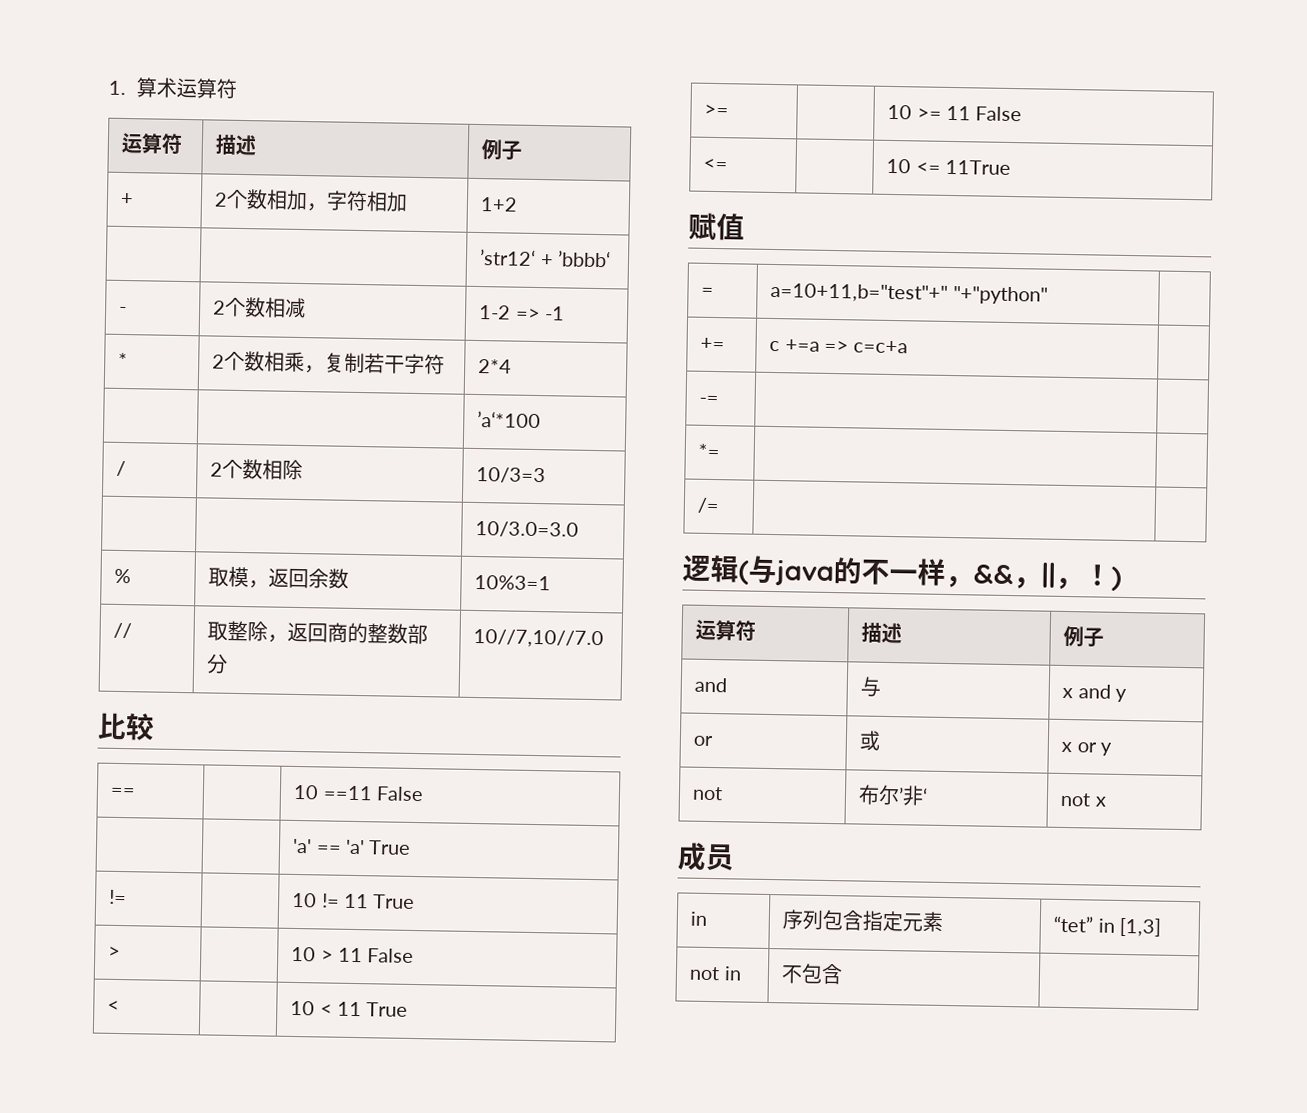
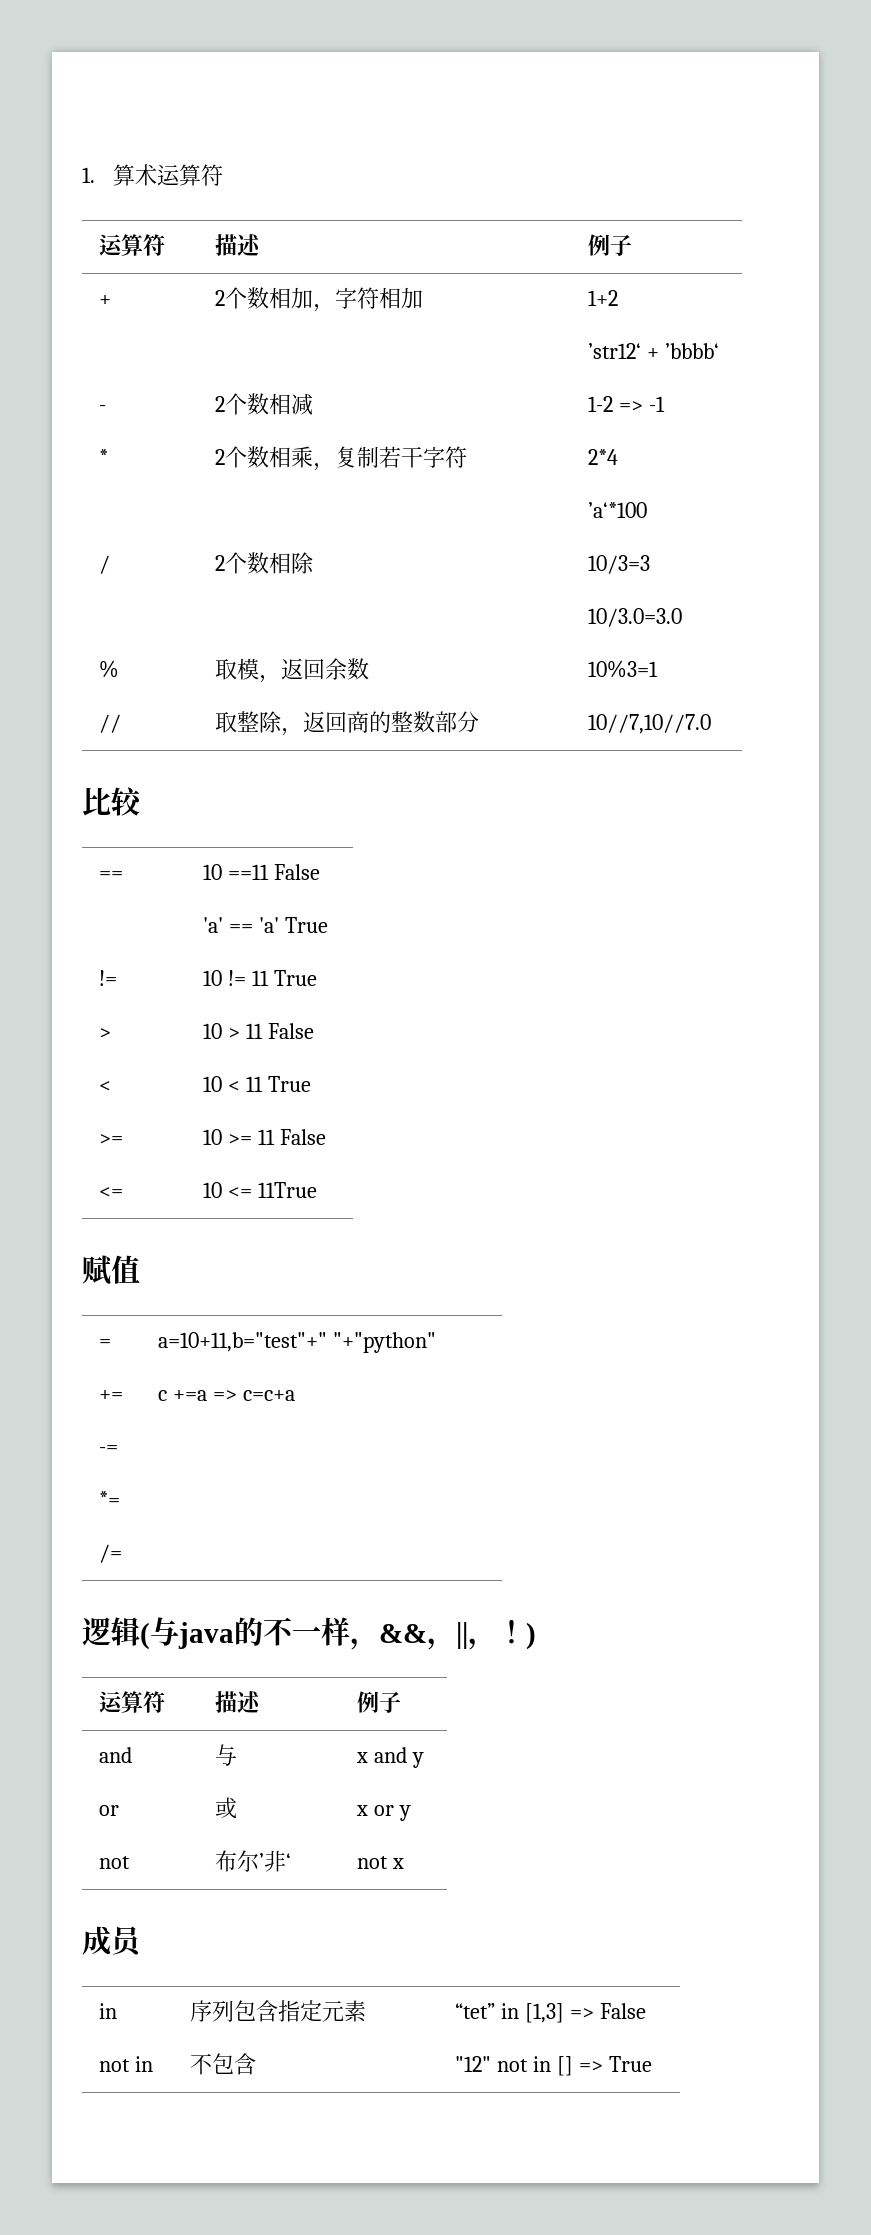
- in | 序列包含指定元素 | “tet” in [1,3]
+ in | 序列包含指定元素 | “tet” in [1,3] => False
- not in | 不包含 |
+ not in | 不包含 | "12" not in [] => True

